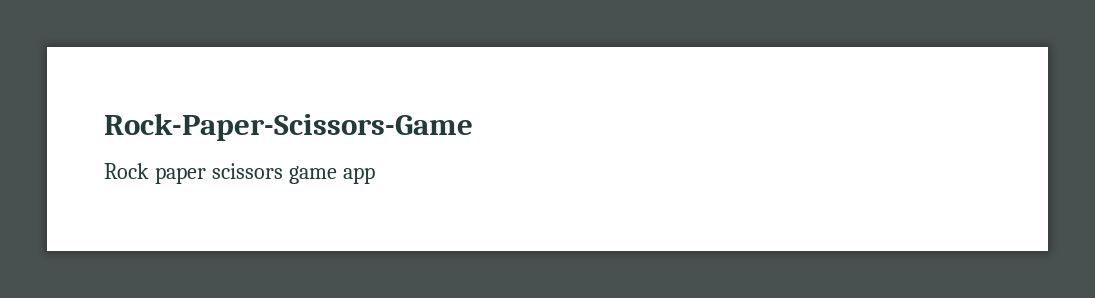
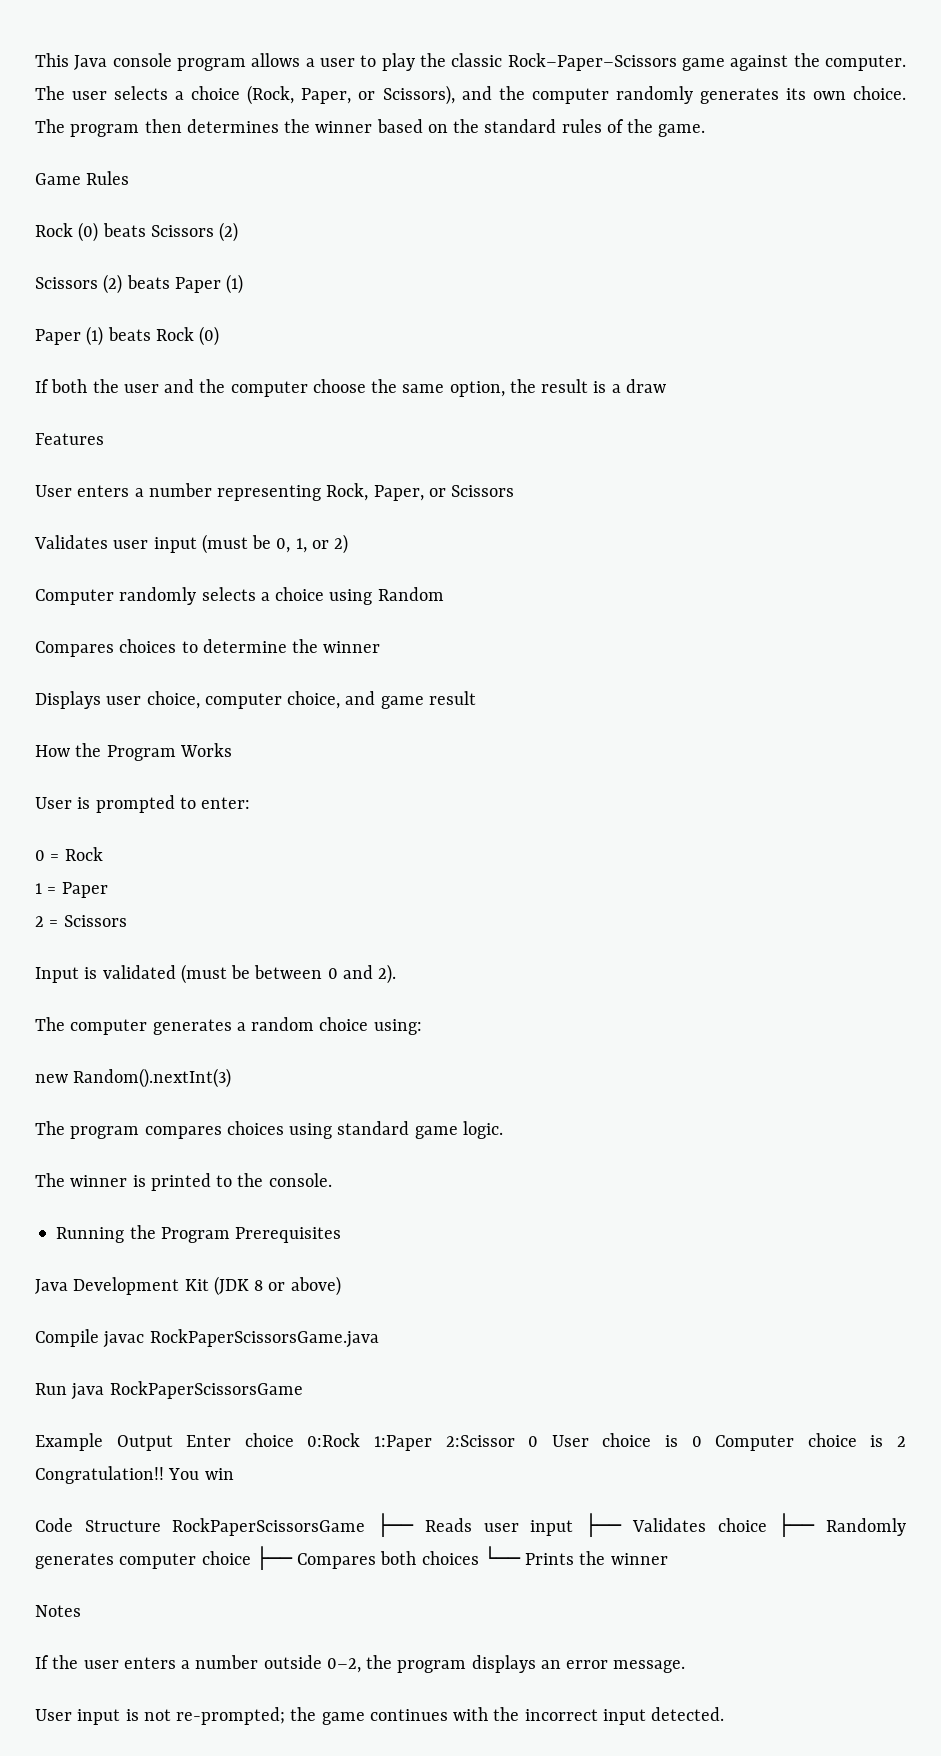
- Rock-Paper-Scissors-Game
- Rock paper scissors game app
+ This Java console program allows a user to play the classic Rock–Paper–Scissors game against the computer. The user selects a choice (Rock, Paper, or Scissors), and the computer randomly generates its own choice. The program then determines the winner based on the standard rules of the game.
+ Game Rules
+ Rock (0) beats Scissors (2)
+ Scissors (2) beats Paper (1)
+ Paper (1) beats Rock (0)
+ If both the user and the computer choose the same option, the result is a draw
+ Features
+ User enters a number representing Rock, Paper, or Scissors
+ Validates user input (must be 0, 1, or 2)
+ Computer randomly selects a choice using Random
+ Compares choices to determine the winner
+ Displays user choice, computer choice, and game result
+ How the Program Works
+ User is prompted to enter:
+ 0 = Rock
+ 1 = Paper
+ 2 = Scissors
+ Input is validated (must be between 0 and 2).
+ The computer generates a random choice using:
+ new Random().nextInt(3)
+ The program compares choices using standard game logic.
+ The winner is printed to the console.
+ Running the Program Prerequisites
+ Java Development Kit (JDK 8 or above)
+ Compile javac RockPaperScissorsGame.java
+ Run java RockPaperScissorsGame
+ Example Output Enter choice 0:Rock 1:Paper 2:Scissor 0 User choice is 0 Computer choice is 2 Congratulation!! You win
+ Code Structure RockPaperScissorsGame ├── Reads user input ├── Validates choice ├── Randomly generates computer choice ├── Compares both choices └── Prints the winner
+ Notes
+ If the user enters a number outside 0–2, the program displays an error message.
+ User input is not re-prompted; the game continues with the incorrect input detected.

